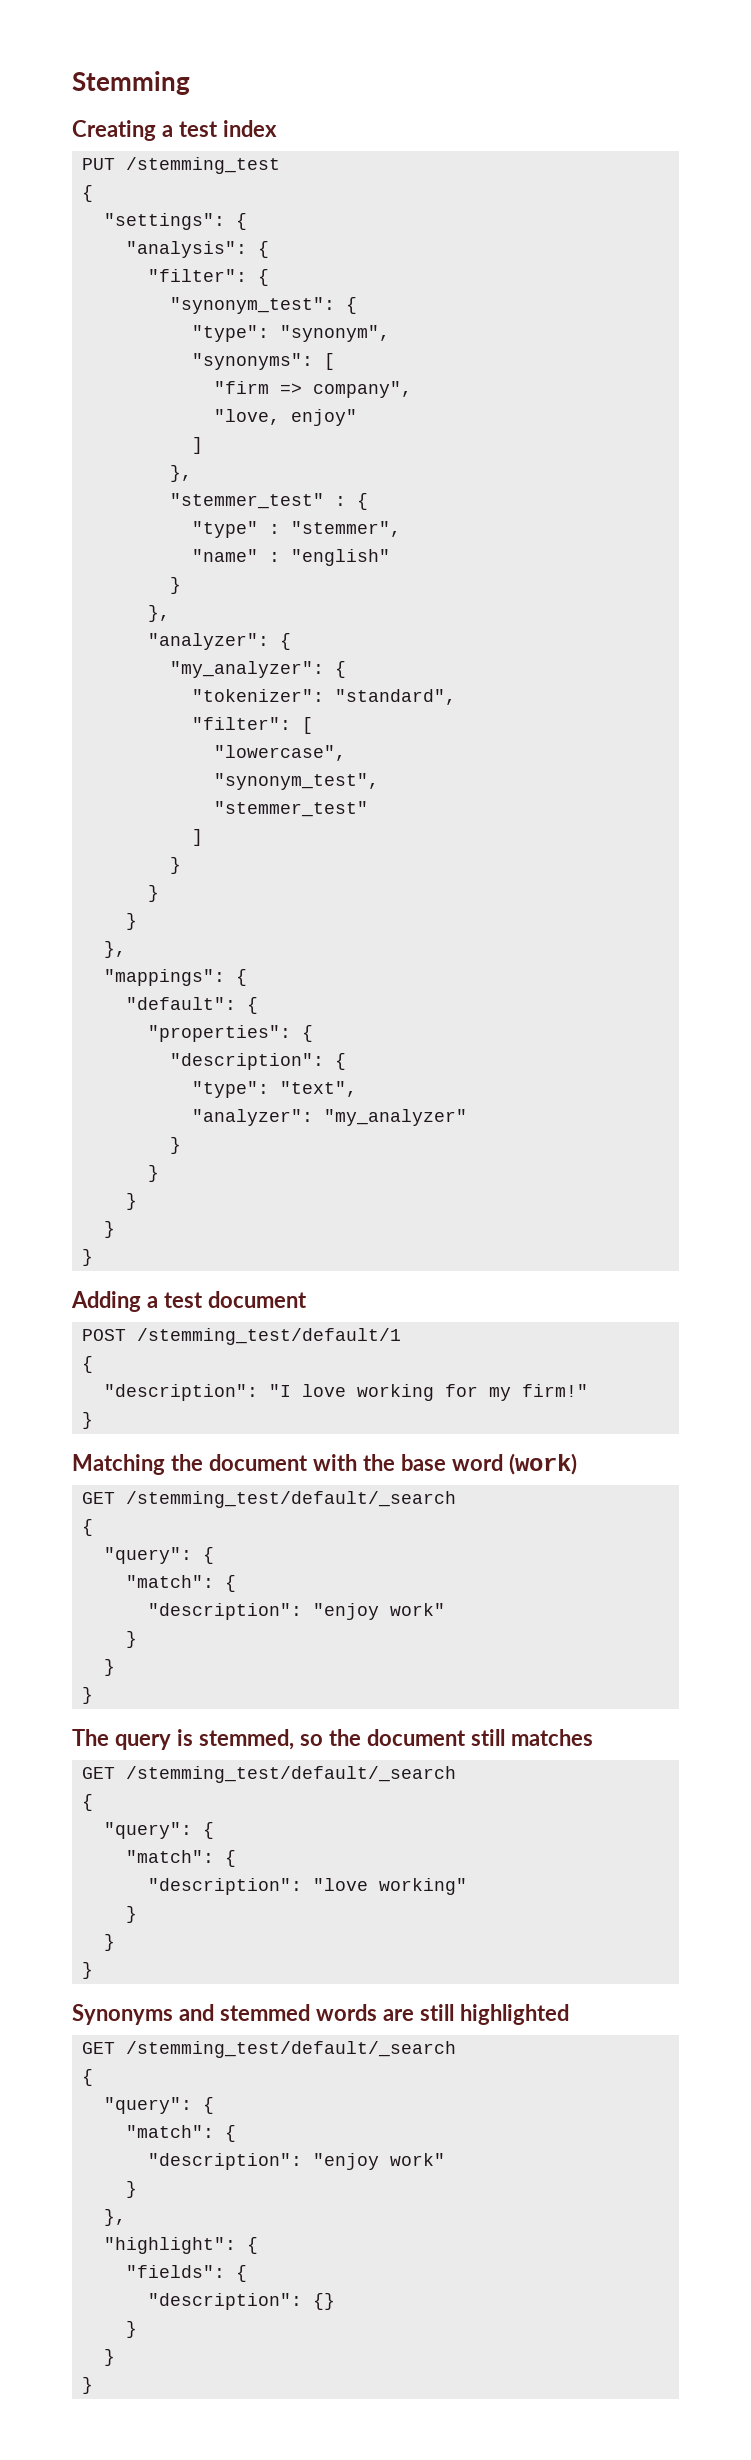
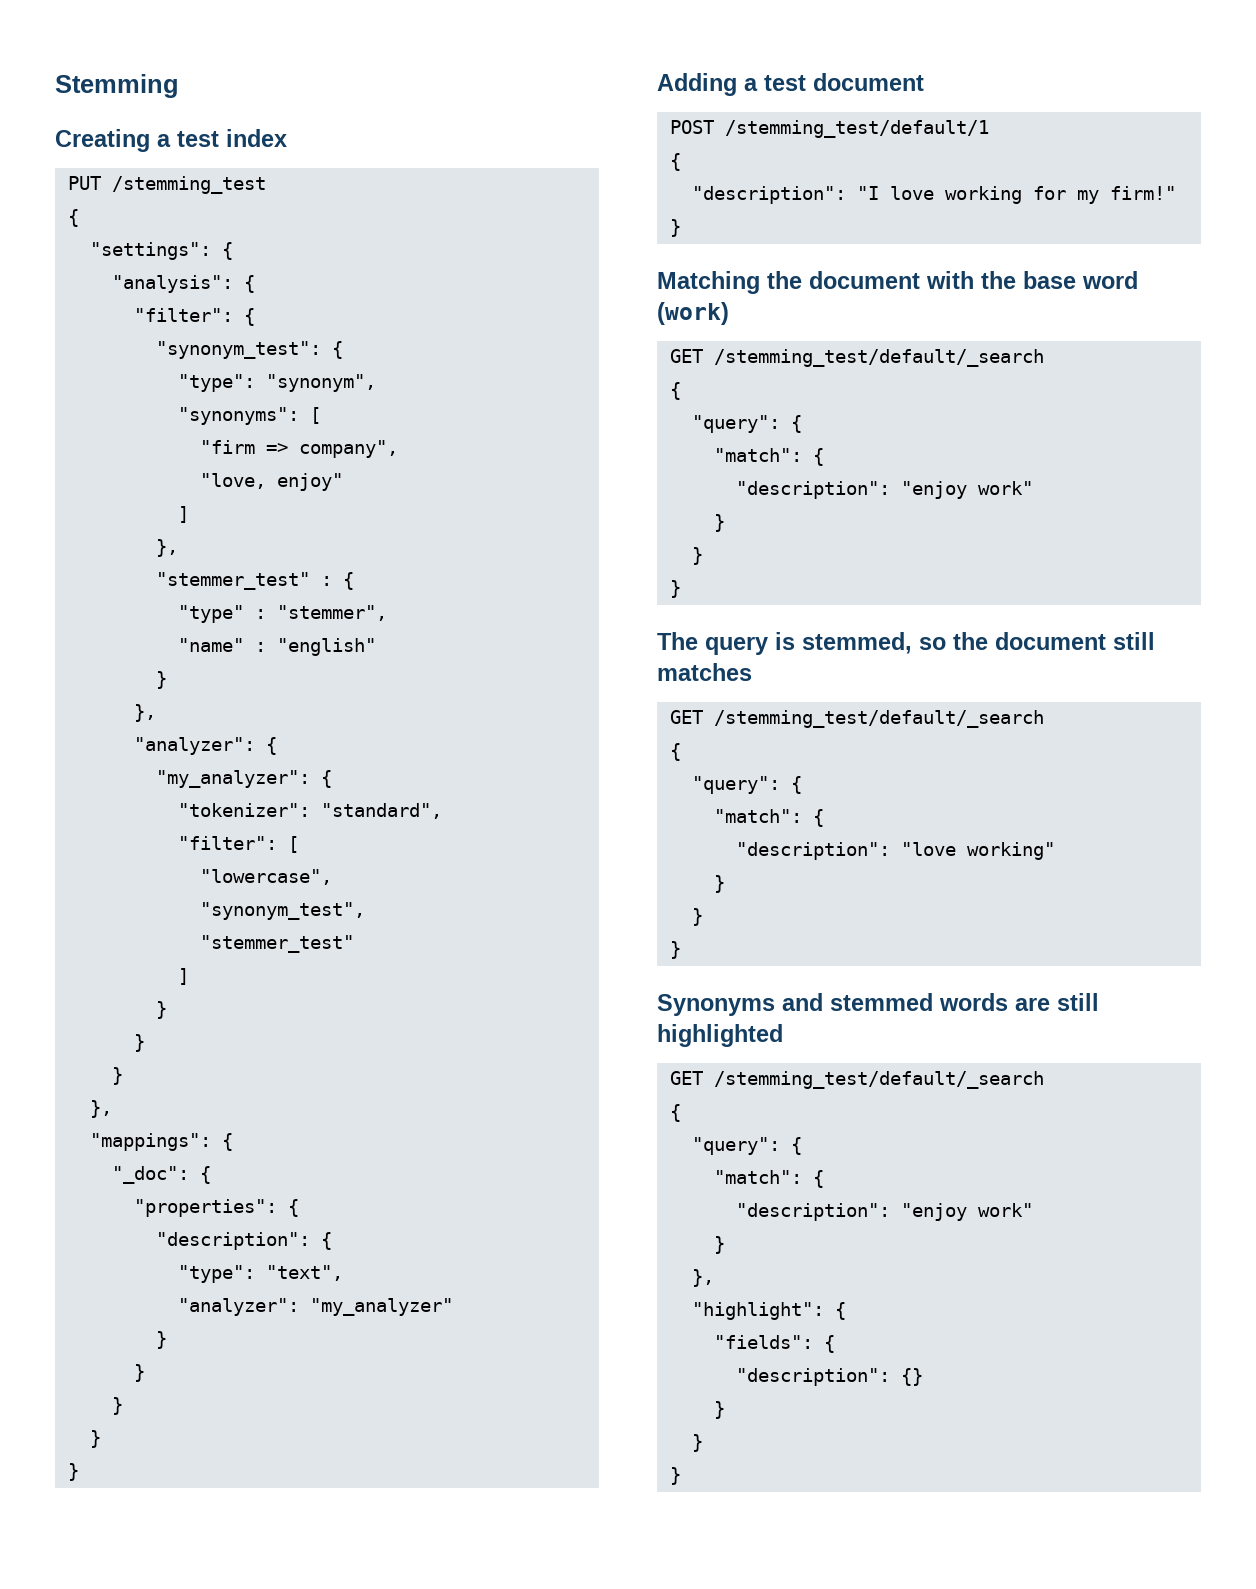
- "default": {
+ "_doc": {

